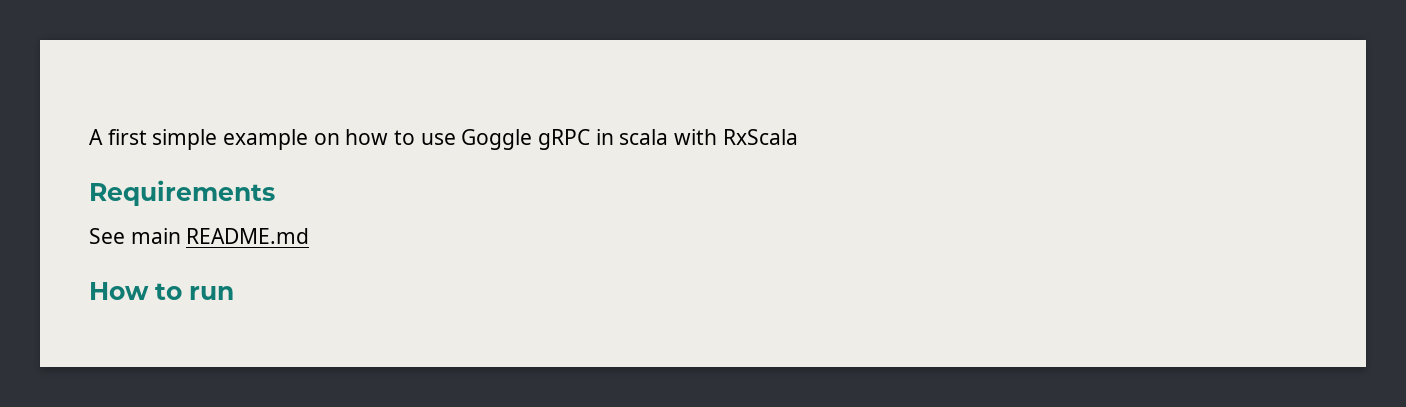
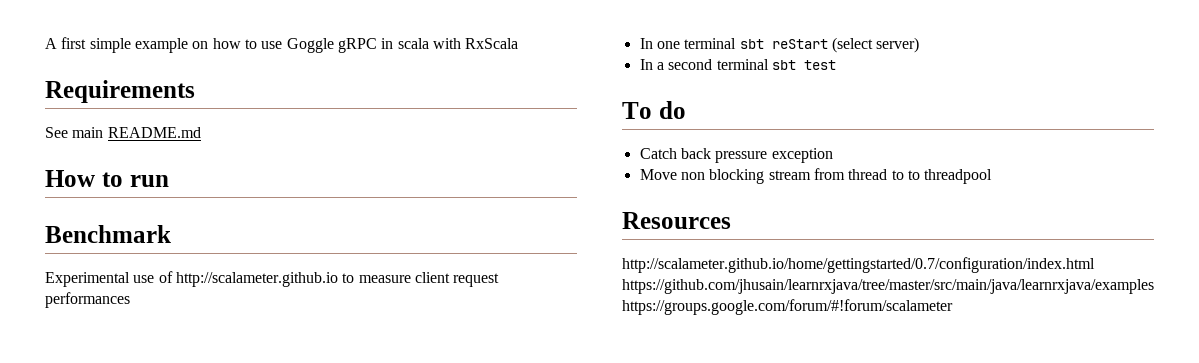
+ Benchmark
+ Experimental use of http://scalameter.github.io to measure client request performances
+ In one terminal sbt reStart (select server)
+ In a second terminal sbt test
+ To do
+ Catch back pressure exception
+ Move non blocking stream from thread to to threadpool
+ Resources
+ http://scalameter.github.io/home/gettingstarted/0.7/configuration/index.html https://github.com/jhusain/learnrxjava/tree/master/src/main/java/learnrxjava/examples https://groups.google.com/forum/#!forum/scalameter

